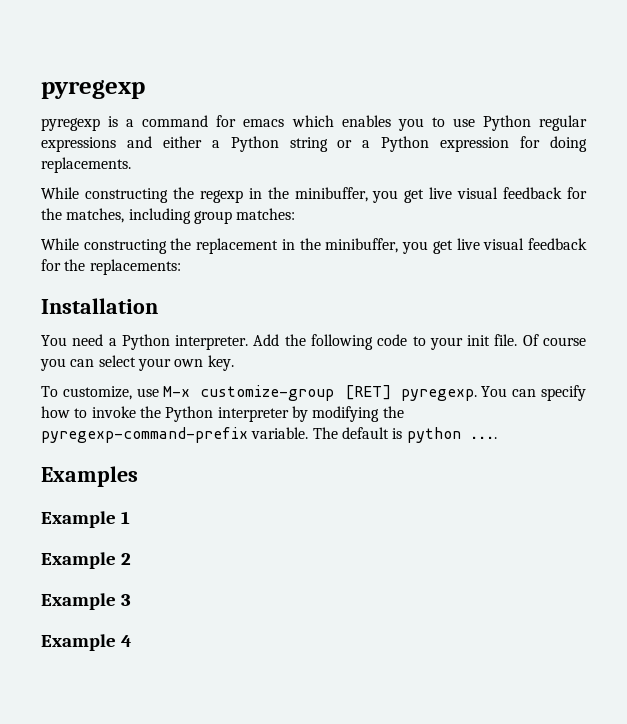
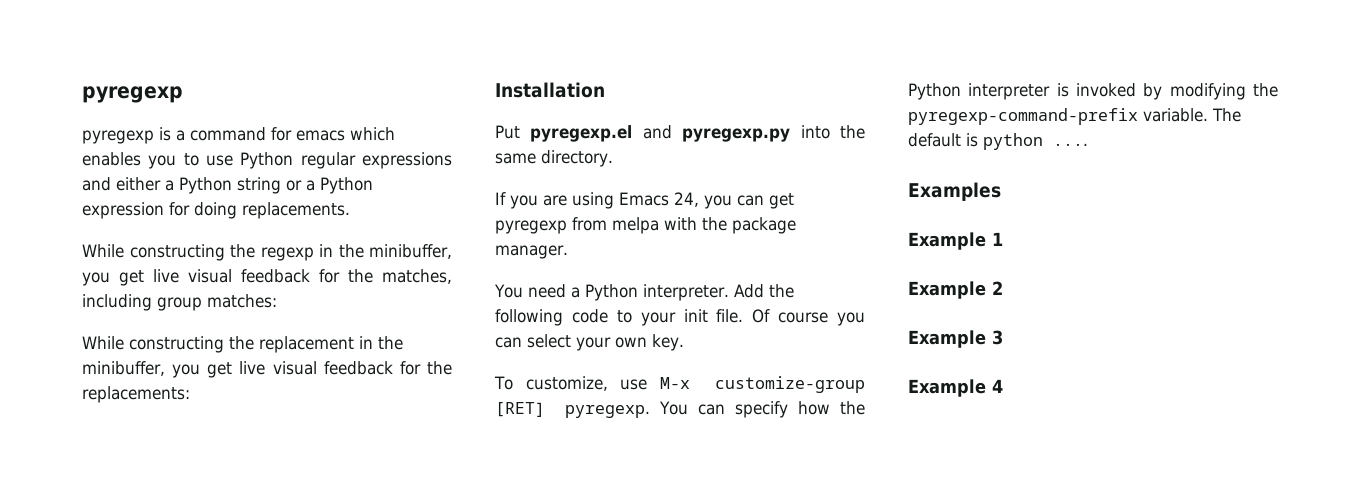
+ Put pyregexp.el and pyregexp.py into the same directory.
+ If you are using Emacs 24, you can get pyregexp from melpa with the package manager.
- You can specify how to invoke the Python interpreter by modifying the pyregexp-command-prefix variable.
+ You can specify how the Python interpreter is invoked by modifying the pyregexp-command-prefix variable.

